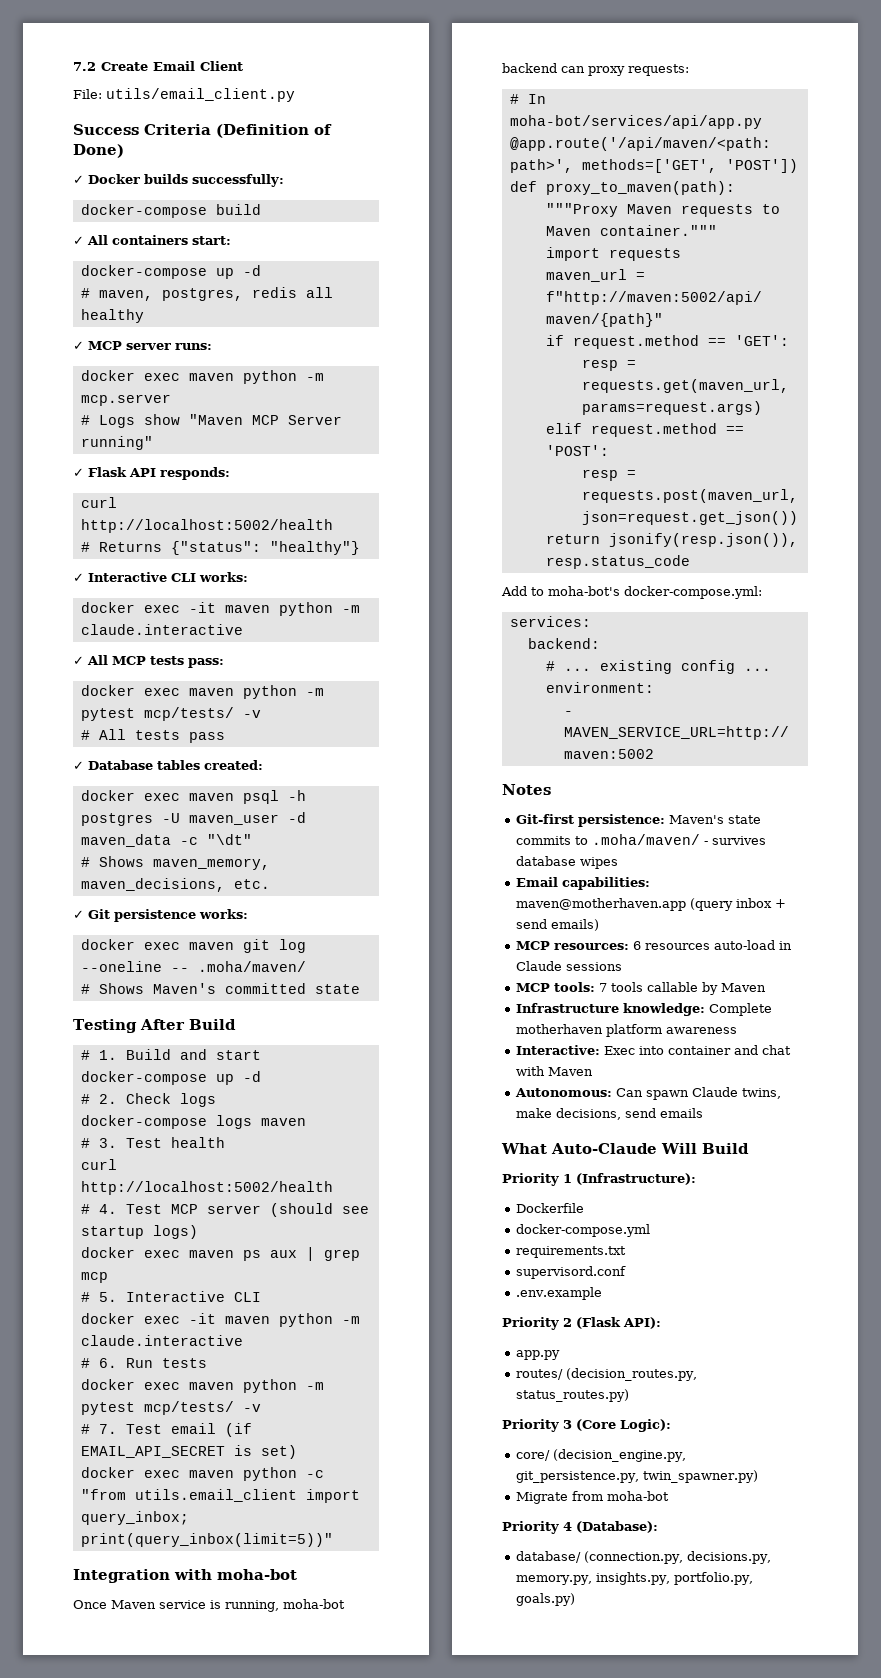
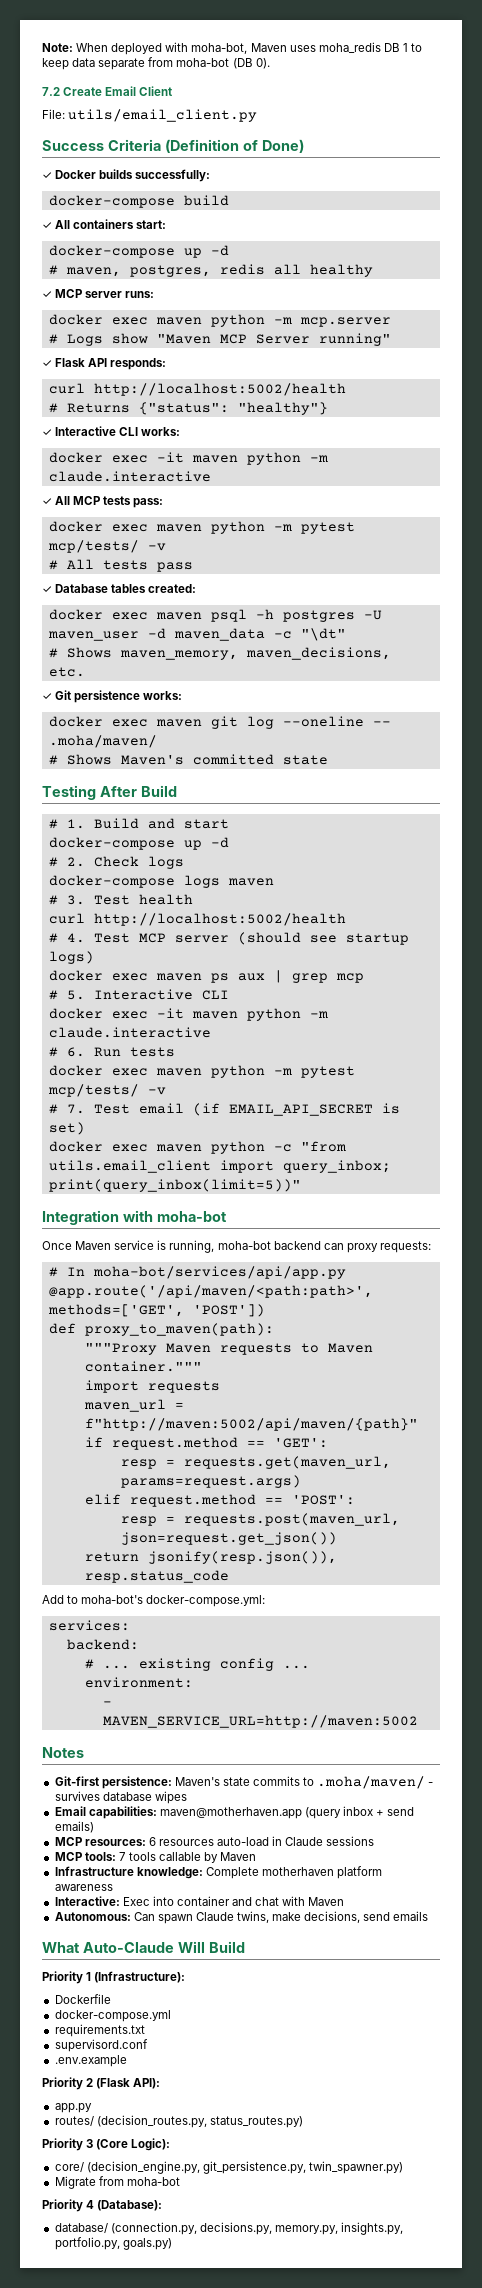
+ Note: When deployed with moha-bot, Maven uses moha_redis DB 1 to keep data separate from moha-bot (DB 0).

